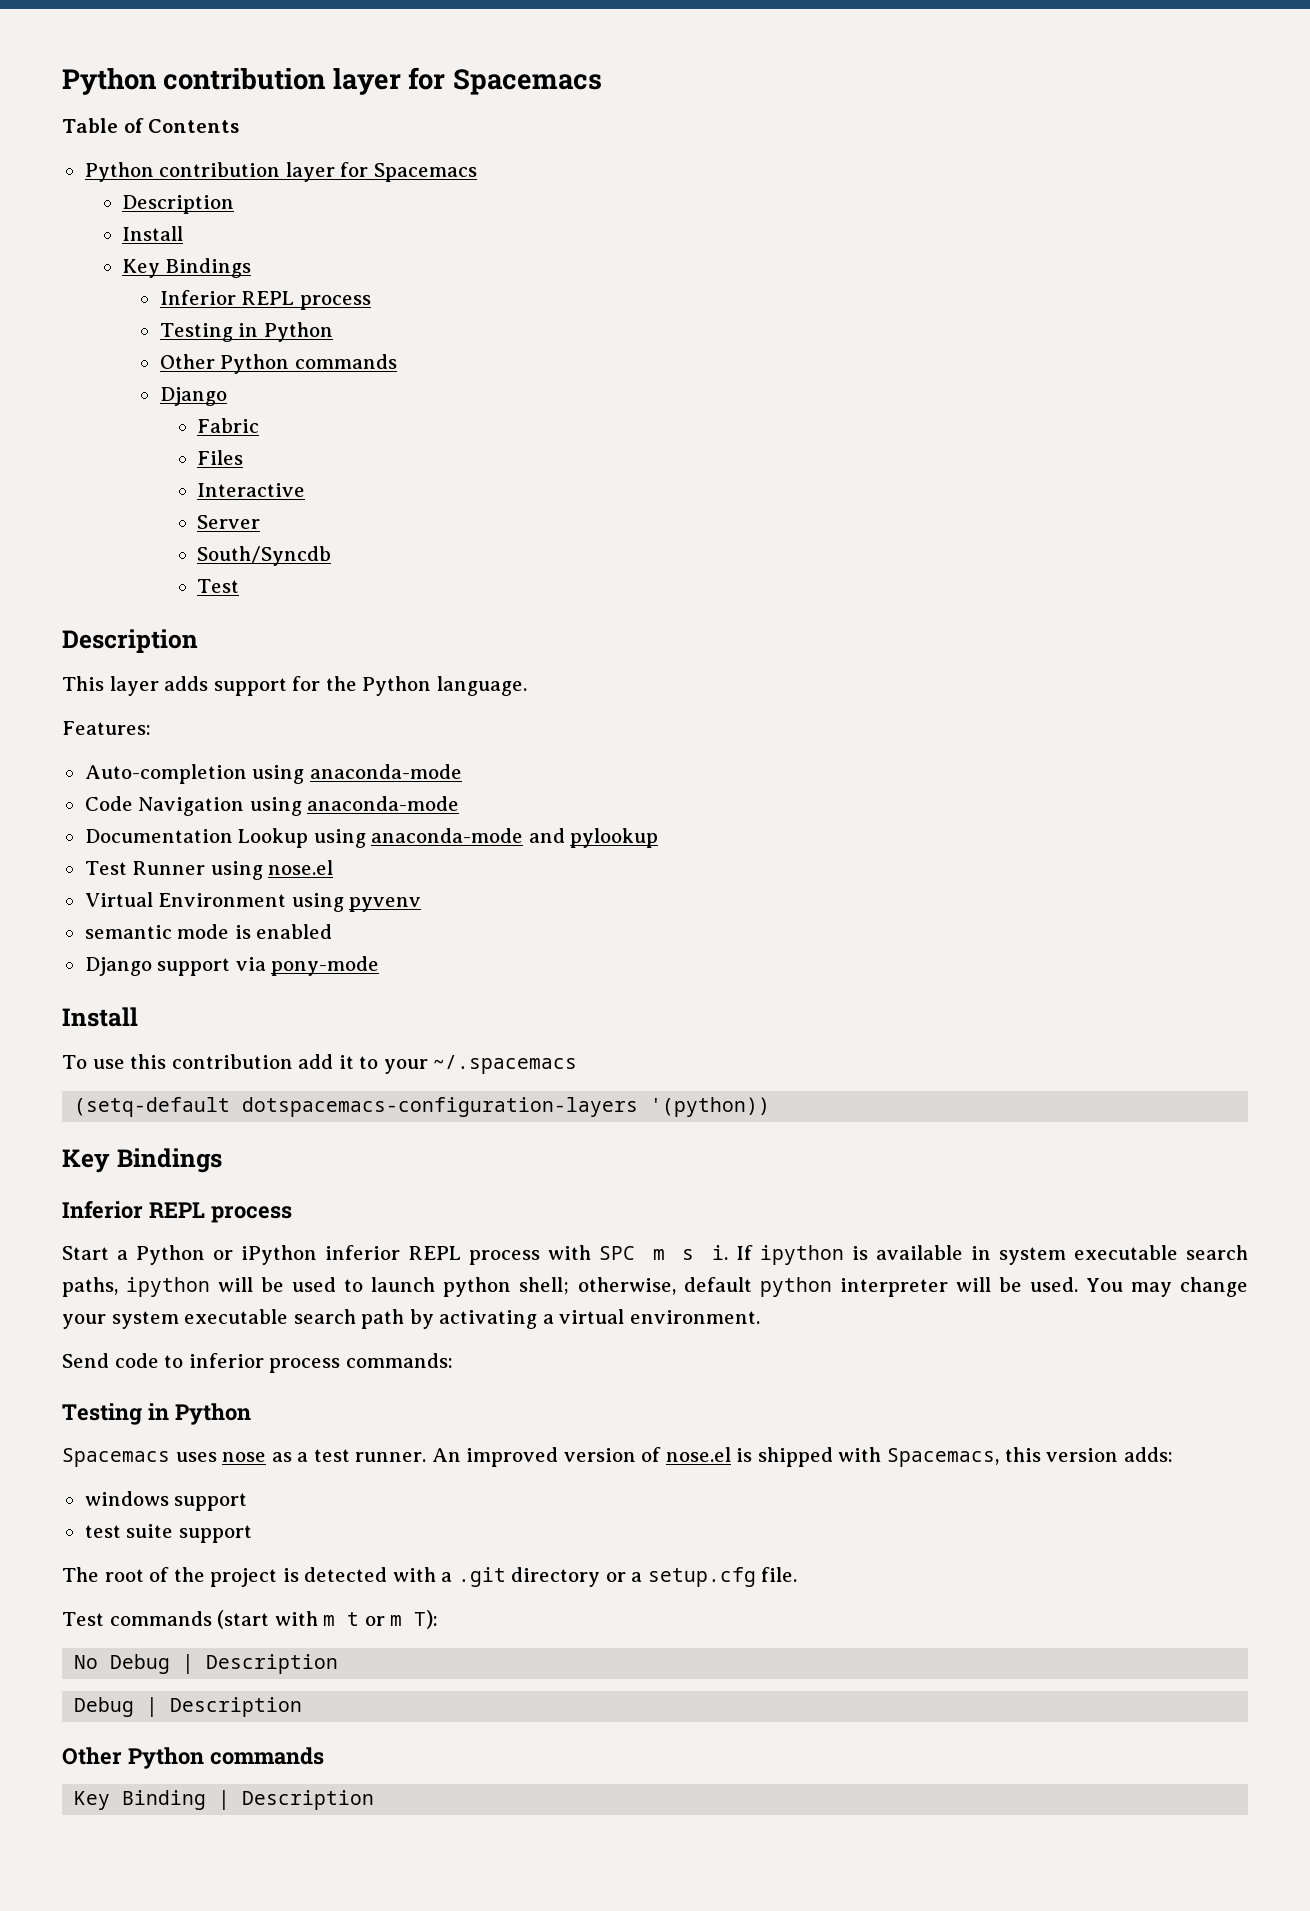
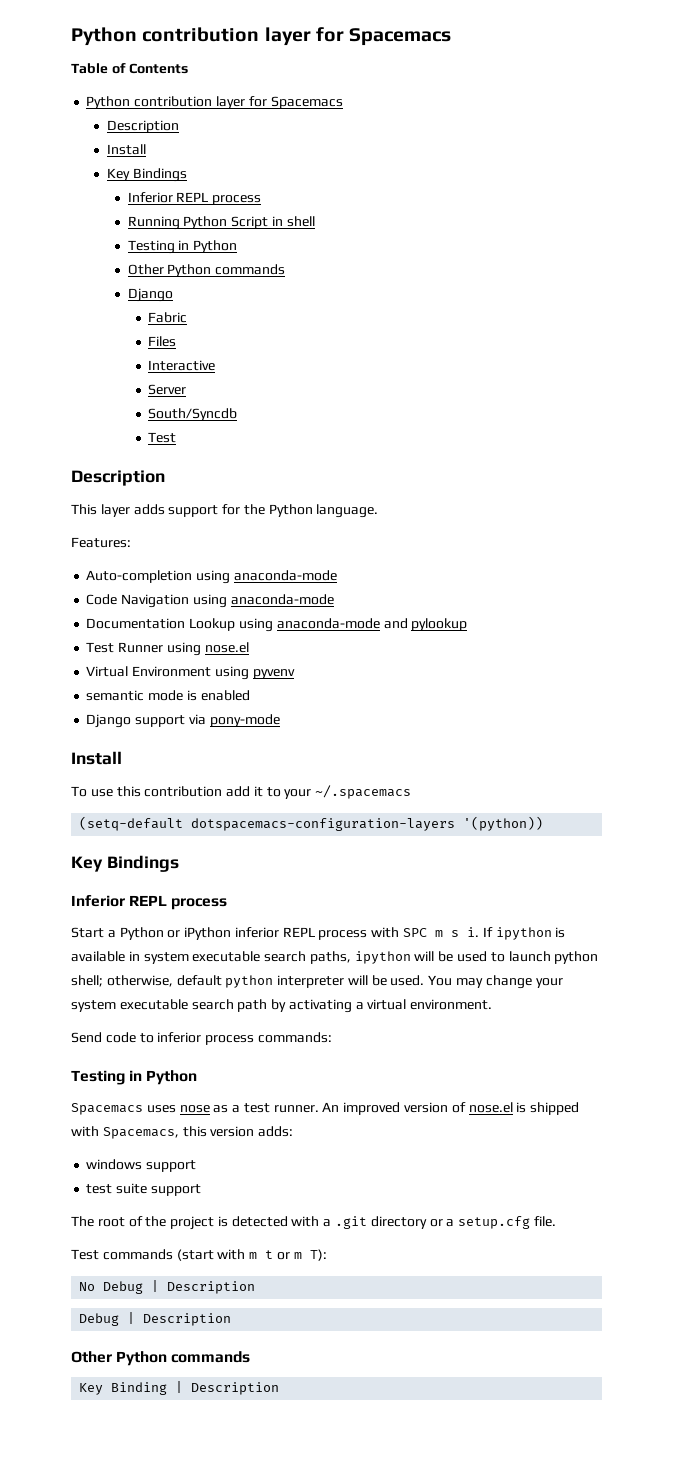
+ Running Python Script in shell

